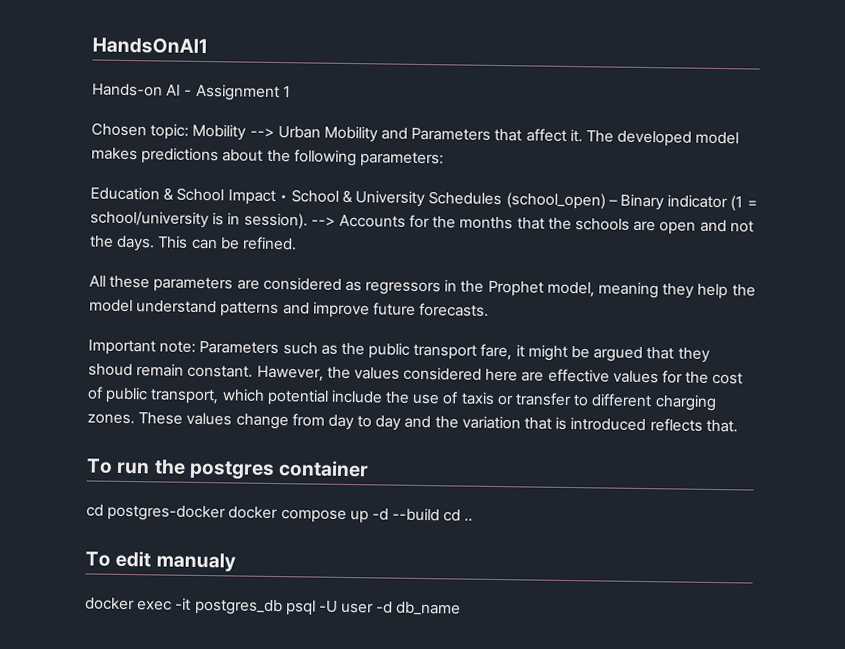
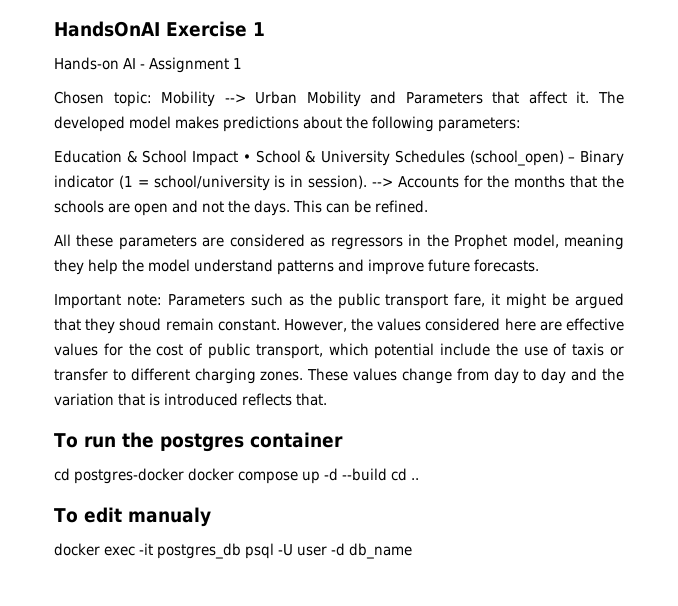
- HandsOnAI1
+ HandsOnAI Exercise 1
- Hawever, the values considered here are effective values for the cost of public transport, which potential include the use of taxis or transfer to different charging zones.
+ However, the values considered here are effective values for the cost of public transport, which potential include the use of taxis or transfer to different charging zones.

